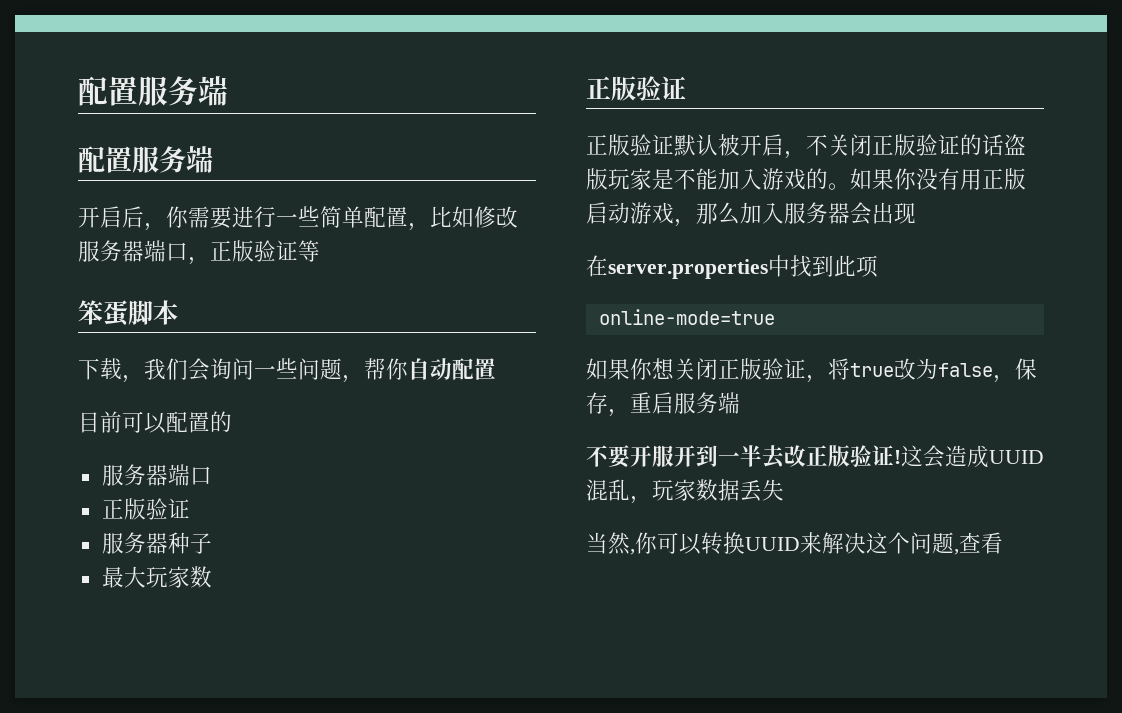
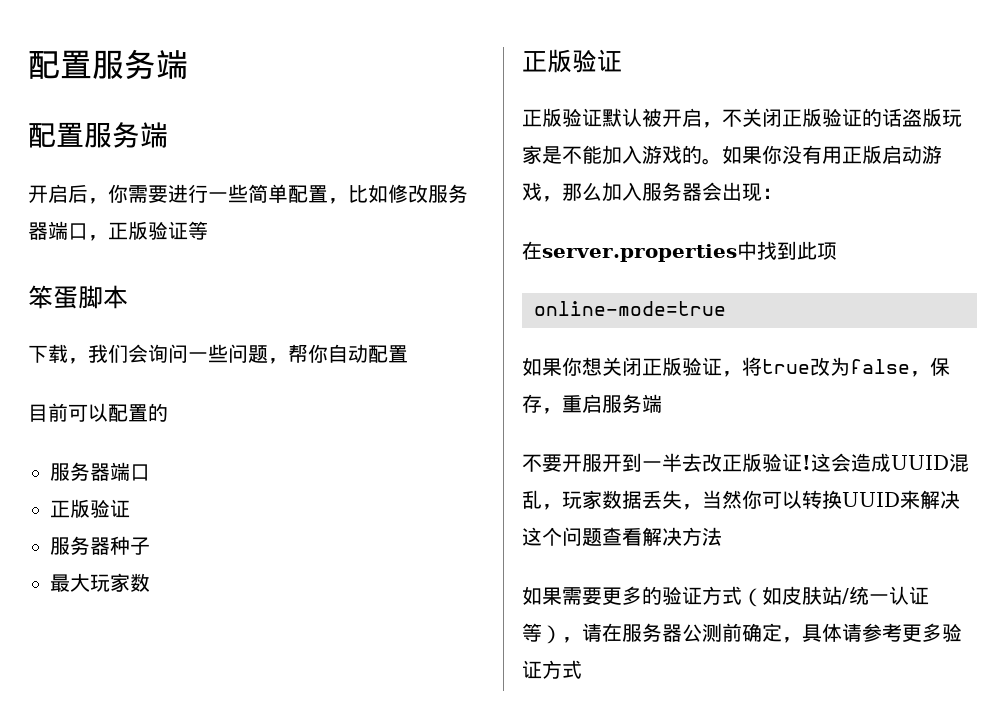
- 如果你没有用正版启动游戏，那么加入服务器会出现
+ 如果你没有用正版启动游戏，那么加入服务器会出现：
- 这会造成UUID混乱，玩家数据丢失
- 当然,你可以转换UUID来解决这个问题,查看
+ 这会造成UUID混乱，玩家数据丢失，当然你可以转换UUID来解决这个问题查看解决方法
+ 如果需要更多的验证方式（如皮肤站/统一认证等），请在服务器公测前确定，具体请参考更多验证方式

